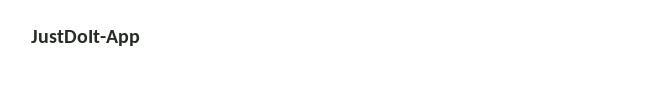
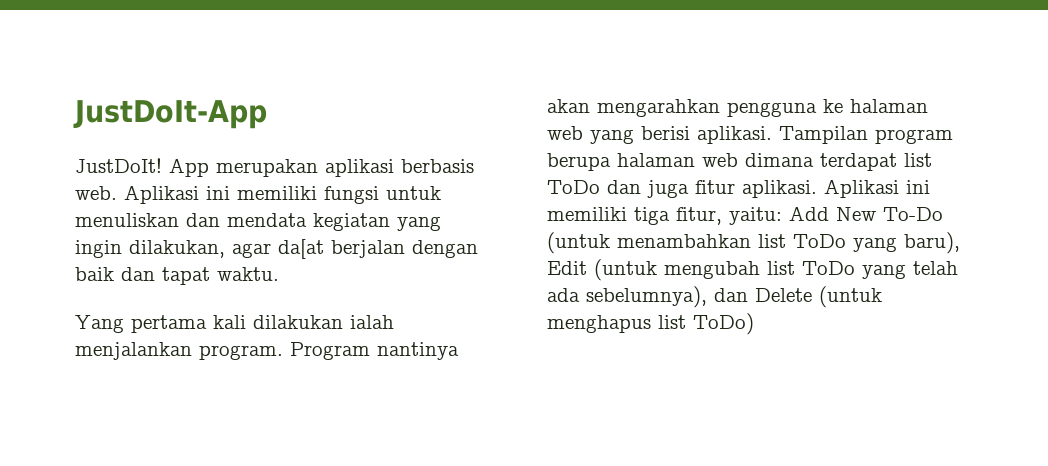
+ JustDoIt! App merupakan aplikasi berbasis web. Aplikasi ini memiliki fungsi untuk menuliskan dan mendata kegiatan yang ingin dilakukan, agar da[at berjalan dengan baik dan tapat waktu.
+ Yang pertama kali dilakukan ialah menjalankan program. Program nantinya akan mengarahkan pengguna ke halaman web yang berisi aplikasi. Tampilan program berupa halaman web dimana terdapat list ToDo dan juga fitur aplikasi. Aplikasi ini memiliki tiga fitur, yaitu: Add New To-Do (untuk menambahkan list ToDo yang baru), Edit (untuk mengubah list ToDo yang telah ada sebelumnya), dan Delete (untuk menghapus list ToDo)

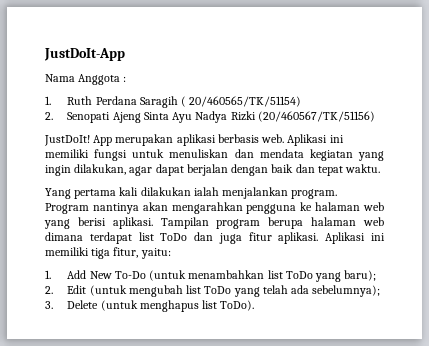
+ Nama Anggota :
+ 1. Ruth Perdana Saragih ( 20/460565/TK/51154)
+ 2. Senopati Ajeng Sinta Ayu Nadya Rizki (20/460567/TK/51156)
- Aplikasi ini memiliki fungsi untuk menuliskan dan mendata kegiatan yang ingin dilakukan, agar da[at berjalan dengan baik dan tapat waktu.
+ Aplikasi ini memiliki fungsi untuk menuliskan dan mendata kegiatan yang ingin dilakukan, agar dapat berjalan dengan baik dan tepat waktu.
- Aplikasi ini memiliki tiga fitur, yaitu: Add New To-Do (untuk menambahkan list ToDo yang baru), Edit (untuk mengubah list ToDo yang telah ada sebelumnya), dan Delete (untuk menghapus list ToDo)
+ Aplikasi ini memiliki tiga fitur, yaitu:
+ 1. Add New To-Do (untuk menambahkan list ToDo yang baru);
+ 2. Edit (untuk mengubah list ToDo yang telah ada sebelumnya);
+ 3. Delete (untuk menghapus list ToDo).

